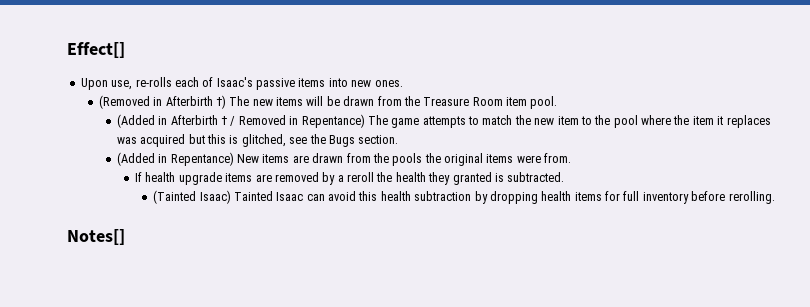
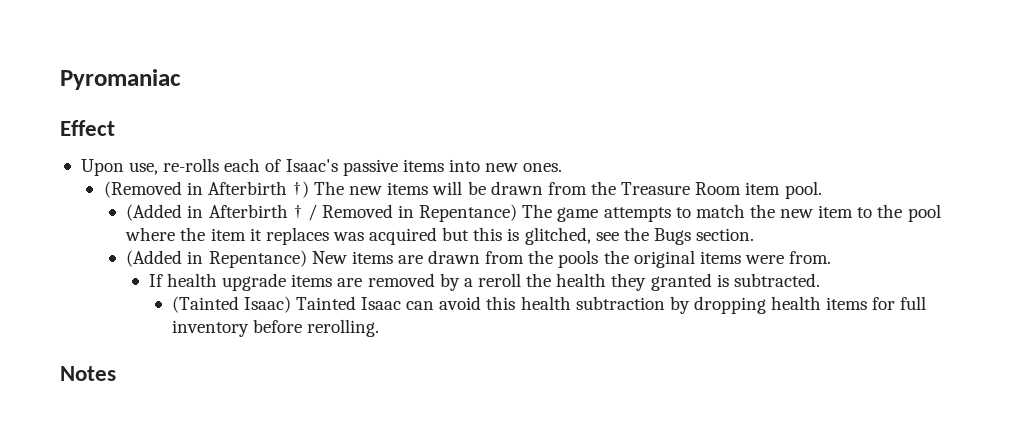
- Effect[]
+ Pyromaniac
+ Effect
- Notes[]
+ Notes

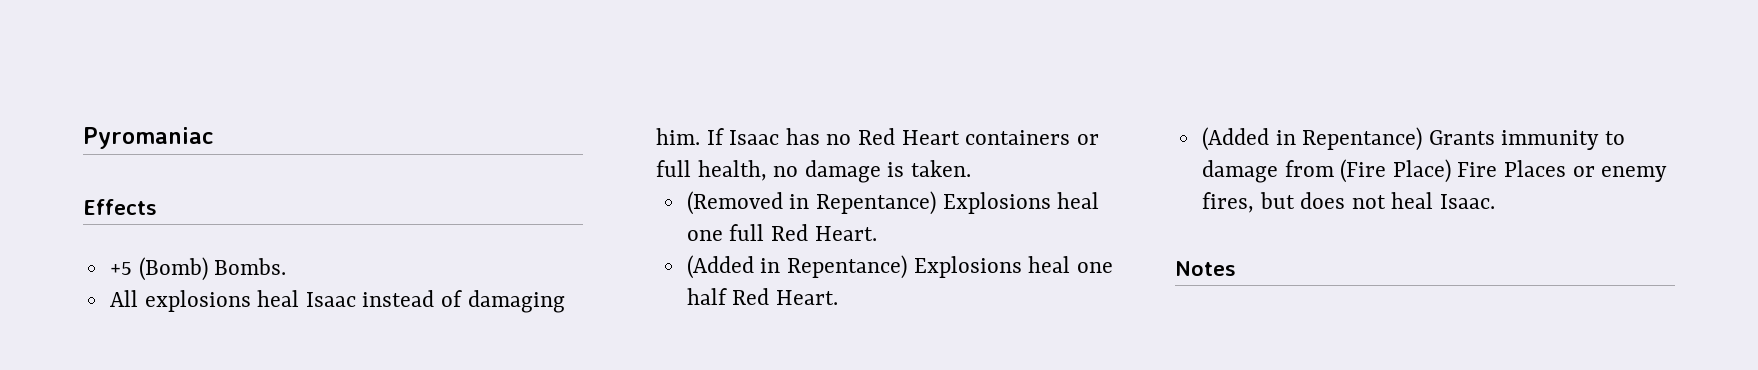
- Effect
- Upon use, re-rolls each of Isaac's passive items into new ones.
- (Removed in Afterbirth †) The new items will be drawn from the Treasure Room item pool.
- (Added in Afterbirth † / Removed in Repentance) The game attempts to match the new item to the pool where the item it replaces was acquired but this is glitched, see the Bugs section.
- (Added in Repentance) New items are drawn from the pools the original items were from.
- If health upgrade items are removed by a reroll the health they granted is subtracted.
- (Tainted Isaac) Tainted Isaac can avoid this health subtraction by dropping health items for full inventory before rerolling.
+ Effects
+ +5 (Bomb) Bombs.
+ All explosions heal Isaac instead of damaging him. If Isaac has no Red Heart containers or full health, no damage is taken.
+ (Removed in Repentance) Explosions heal one full Red Heart.
+ (Added in Repentance) Explosions heal one half Red Heart.
+ (Added in Repentance) Grants immunity to damage from (Fire Place) Fire Places or enemy fires, but does not heal Isaac.

